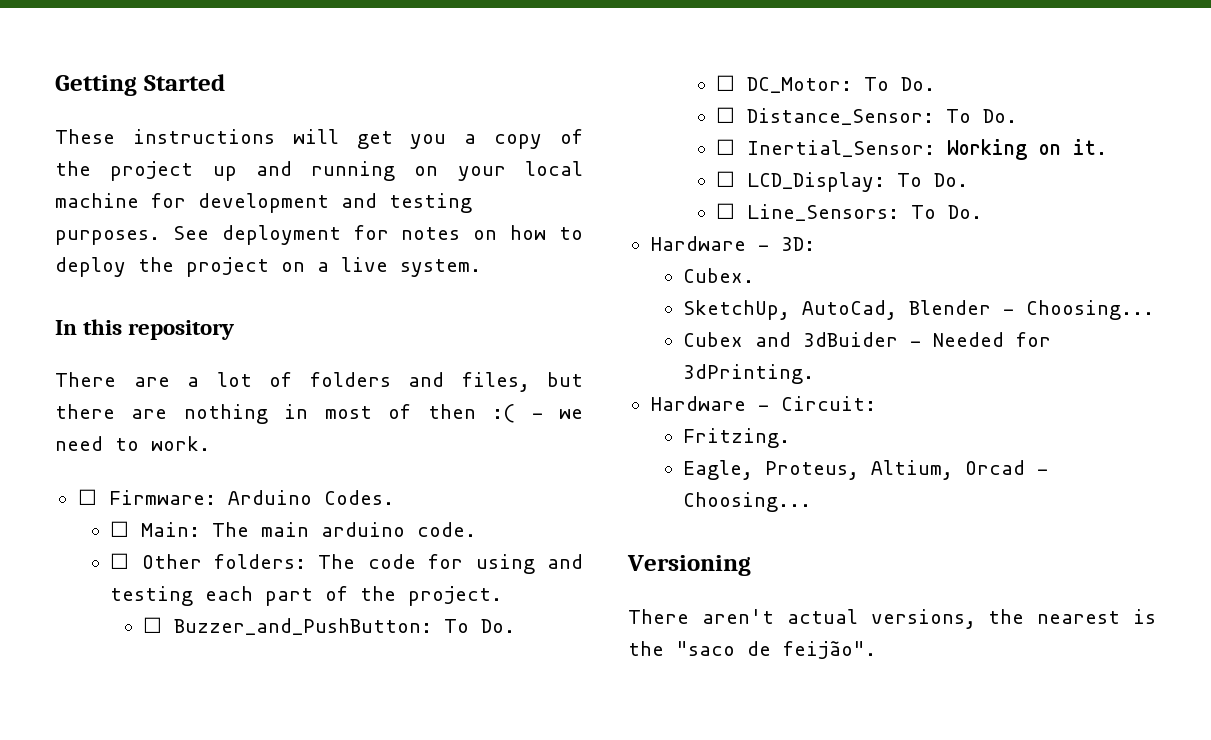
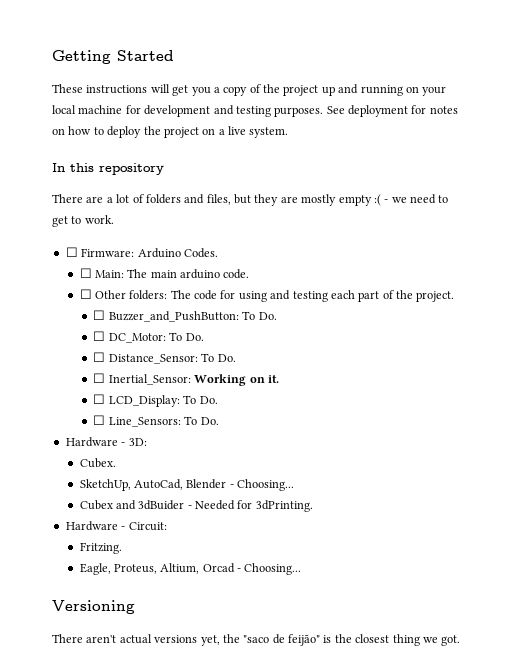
- There are a lot of folders and files, but there are nothing in most of then :( - we need to work.
+ There are a lot of folders and files, but they are mostly empty :( - we need to get to work.
- There aren't actual versions, the nearest is the "saco de feijão".
+ There aren't actual versions yet, the "saco de feijão" is the closest thing we got.

